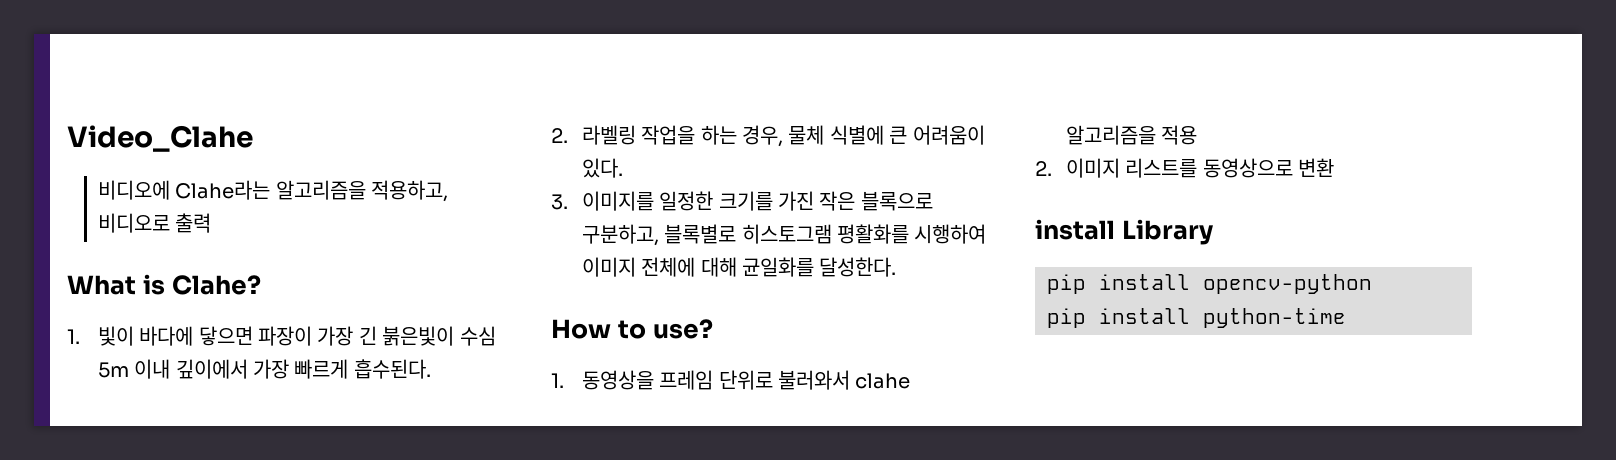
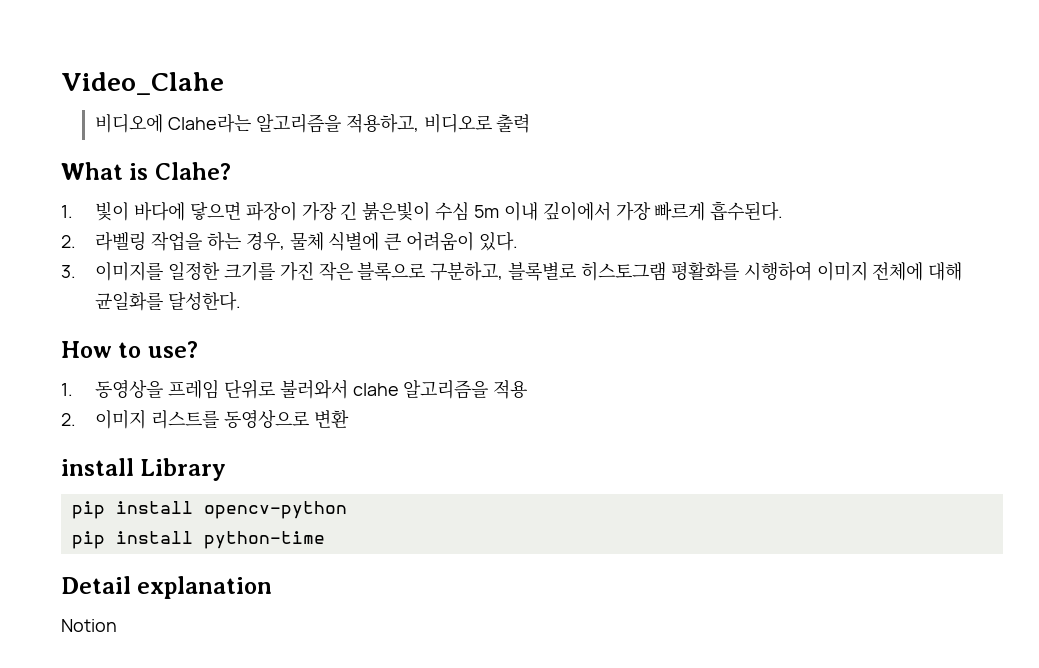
+ Detail explanation
+ Notion

